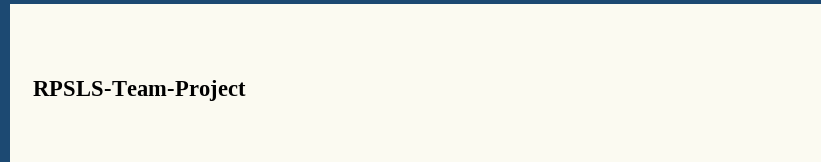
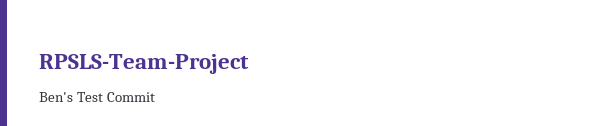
+ Ben's Test Commit

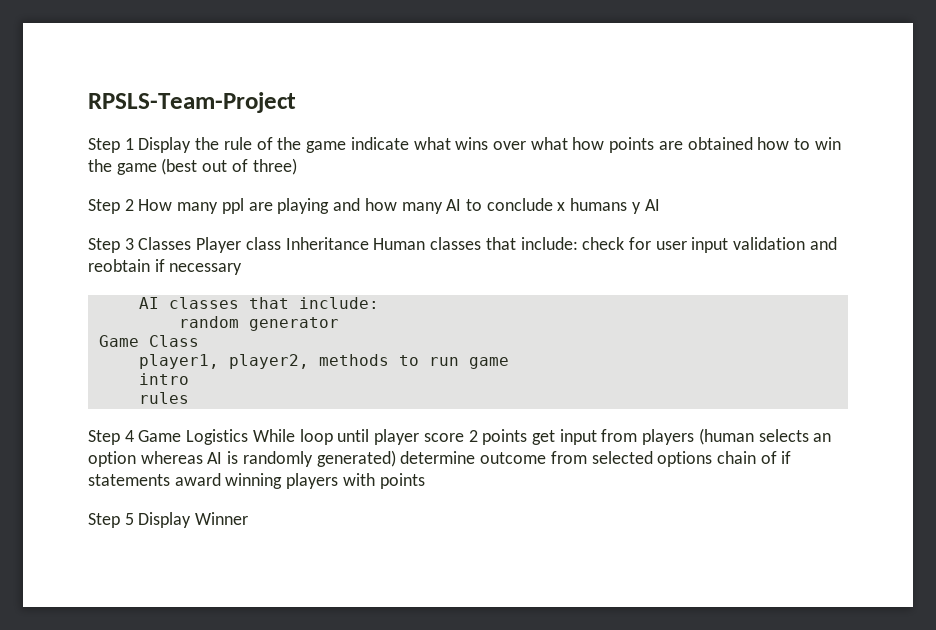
- Ben's Test Commit
+ Step 1 Display the rule of the game indicate what wins over what how points are obtained how to win the game (best out of three)
+ Step 2 How many ppl are playing and how many AI to conclude x humans y AI
+ Step 3 Classes Player class Inheritance Human classes that include: check for user input validation and reobtain if necessary
+ AI classes that include:
+ random generator
+ Game Class
+ player1, player2, methods to run game
+ intro
+ rules
+ Step 4 Game Logistics While loop until player score 2 points get input from players (human selects an option whereas AI is randomly generated) determine outcome from selected options chain of if statements award winning players with points
+ Step 5 Display Winner

